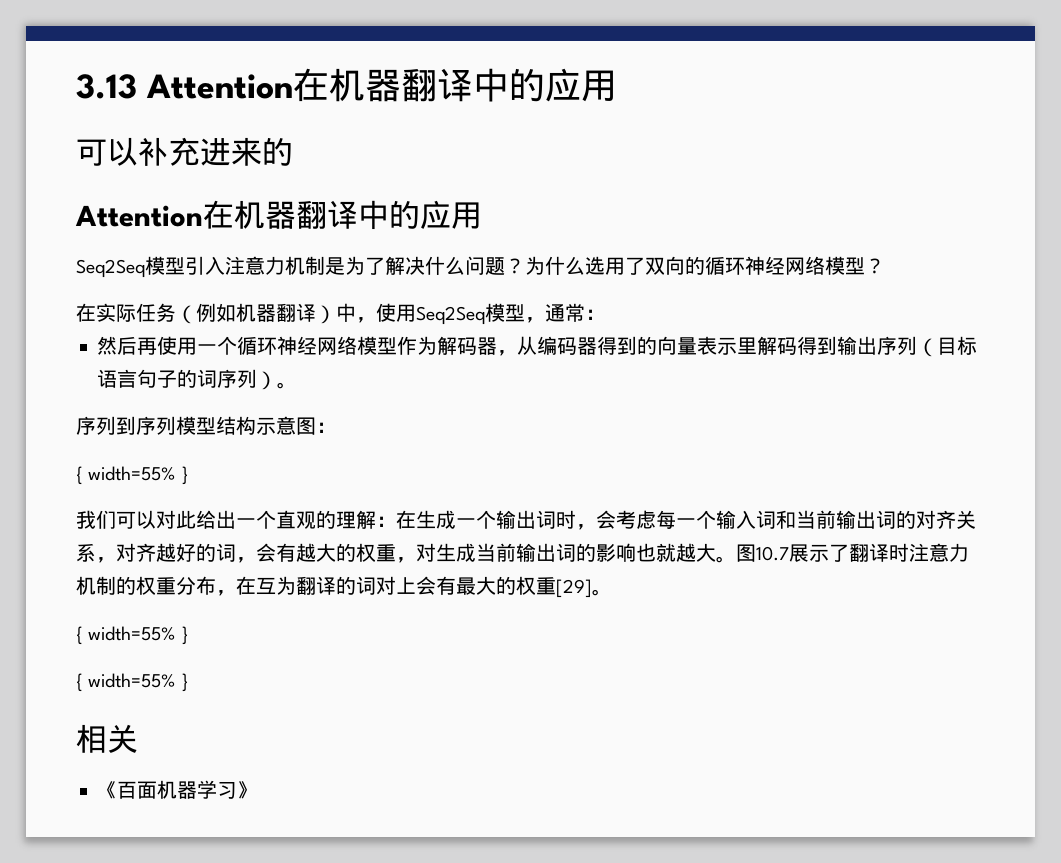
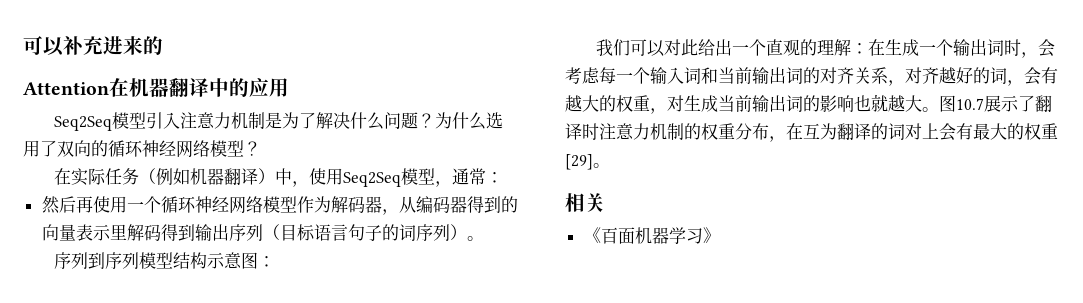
- 3.13 Attention在机器翻译中的应用
  序列到序列模型结构示意图：
- { width=55% }
  图10.7展示了翻译时注意力机制的权重分布，在互为翻译的词对上会有最大的权重[29]。
- { width=55% }
- { width=55% }

